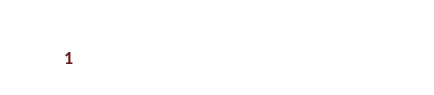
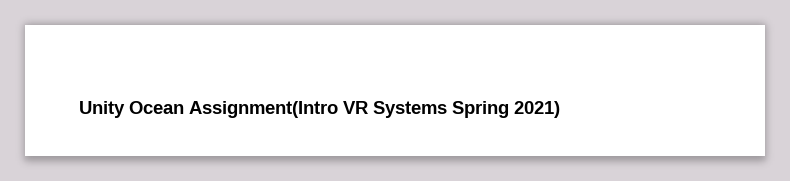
- 1
+ Unity Ocean Assignment(Intro VR Systems Spring 2021)

